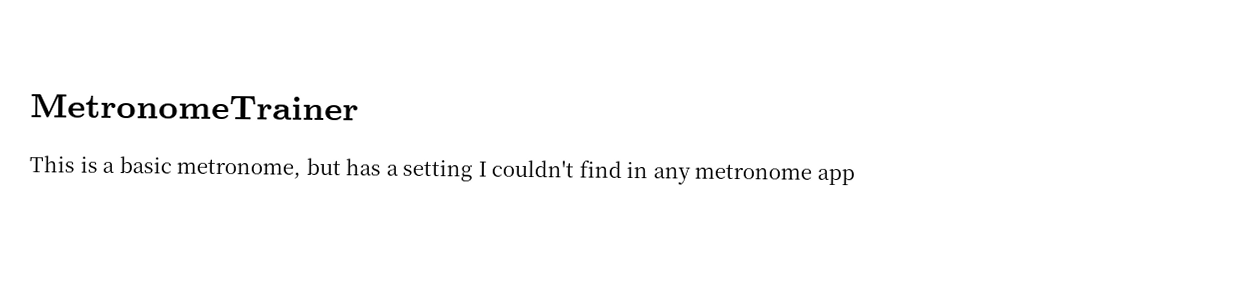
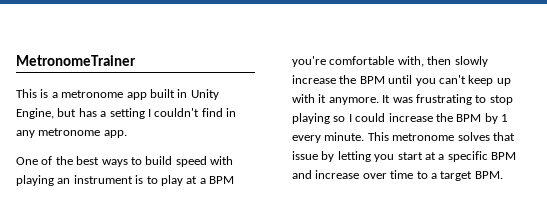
- This is a basic metronome, but has a setting I couldn't find in any metronome app
+ This is a metronome app built in Unity Engine, but has a setting I couldn't find in any metronome app.
+ One of the best ways to build speed with playing an instrument is to play at a BPM you're comfortable with, then slowly increase the BPM until you can't keep up with it anymore. It was frustrating to stop playing so I could increase the BPM by 1 every minute. This metronome solves that issue by letting you start at a specific BPM and increase over time to a target BPM.

